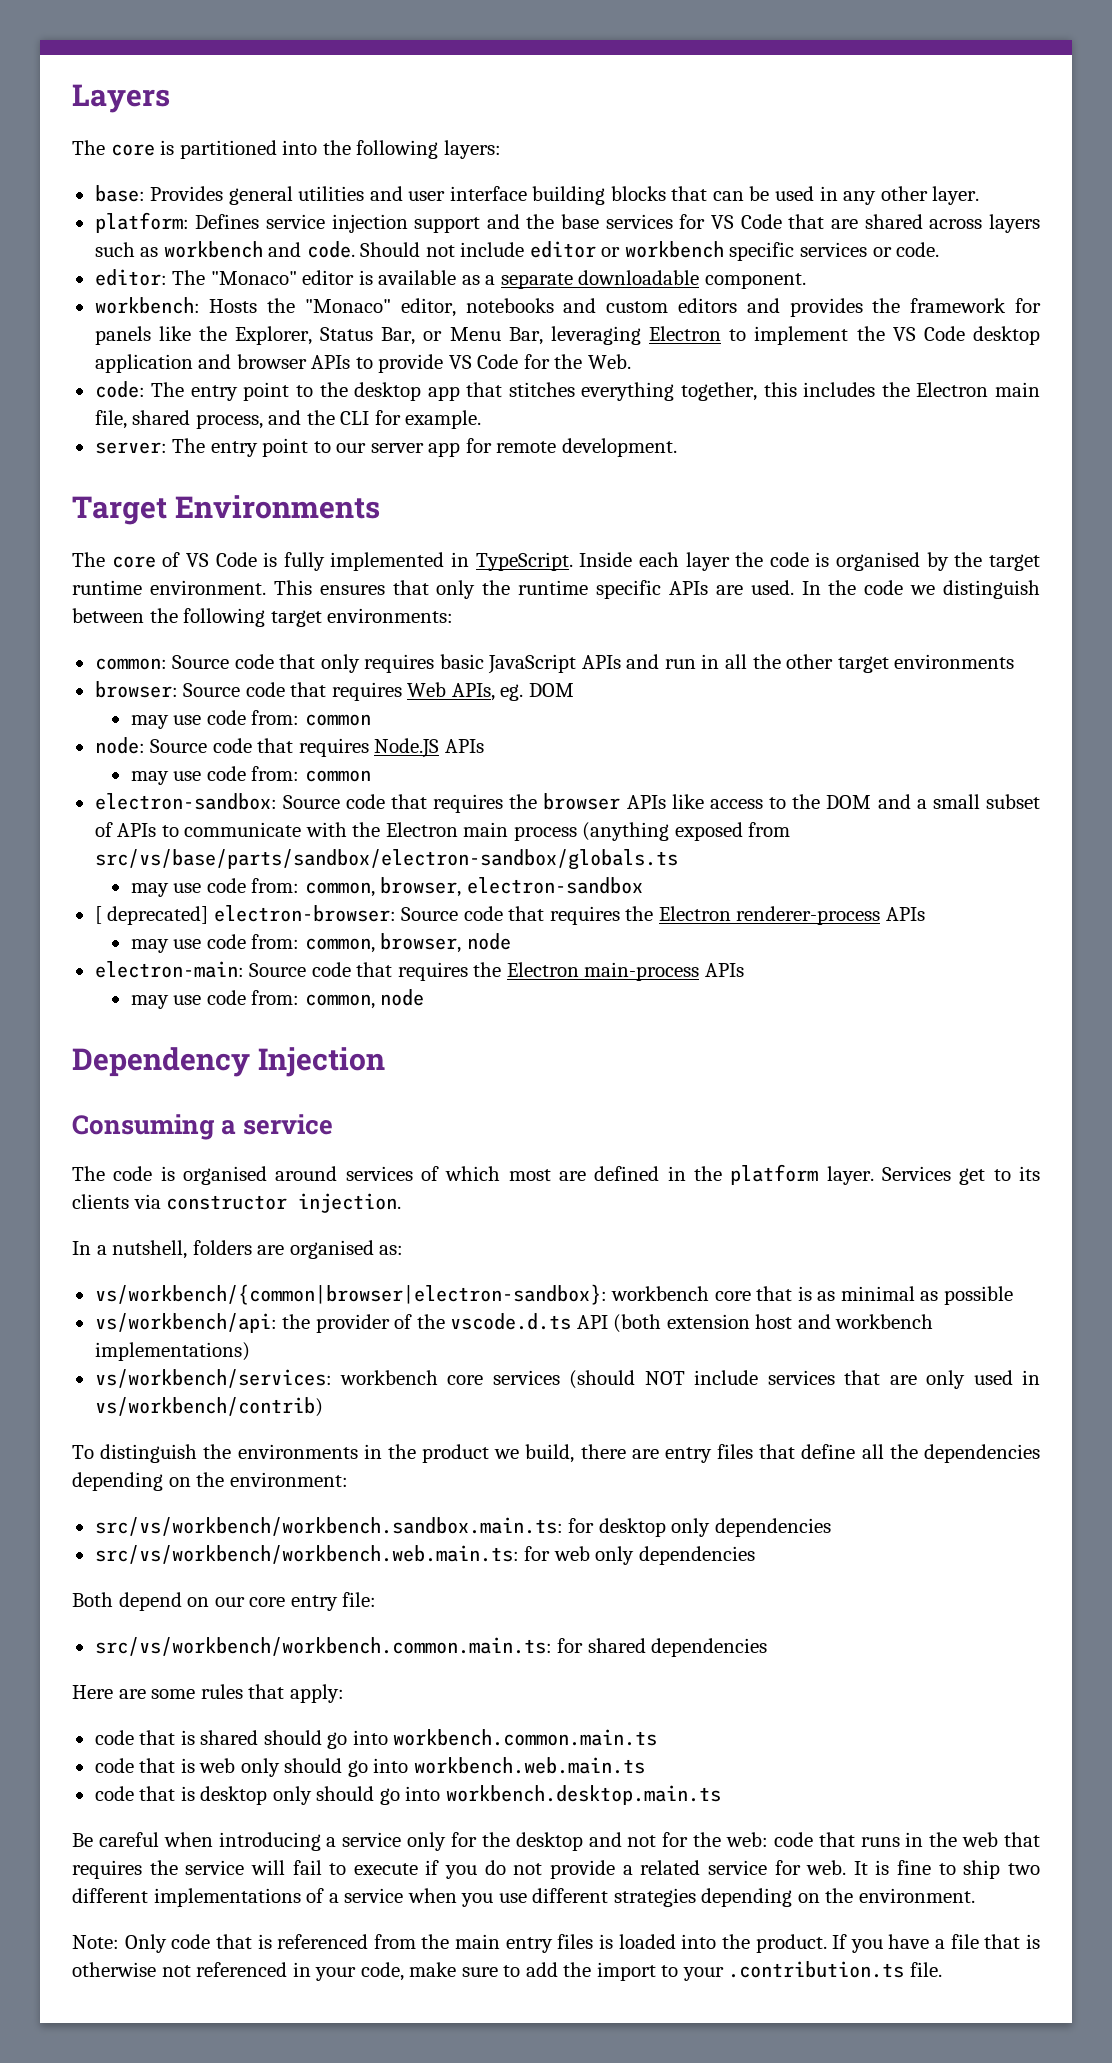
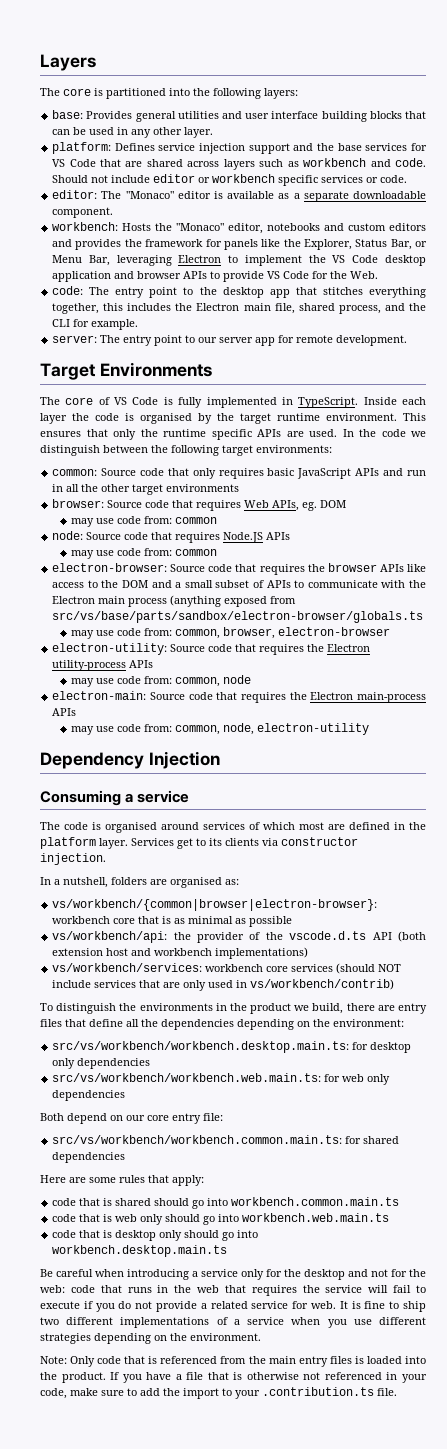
- electron-sandbox: Source code that requires the browser APIs like access to the DOM and a small subset of APIs to communicate with the Electron main process (anything exposed from src/vs/base/parts/sandbox/electron-sandbox/globals.ts
- may use code from: common, browser, electron-sandbox
- [ deprecated] electron-browser: Source code that requires the Electron renderer-process APIs
- may use code from: common, browser, node
+ electron-browser: Source code that requires the browser APIs like access to the DOM and a small subset of APIs to communicate with the Electron main process (anything exposed from src/vs/base/parts/sandbox/electron-browser/globals.ts
+ may use code from: common, browser, electron-browser
+ electron-utility: Source code that requires the Electron utility-process APIs
+ may use code from: common, node
- may use code from: common, node
+ may use code from: common, node, electron-utility
- vs/workbench/{common|browser|electron-sandbox}: workbench core that is as minimal as possible
+ vs/workbench/{common|browser|electron-browser}: workbench core that is as minimal as possible
- src/vs/workbench/workbench.sandbox.main.ts: for desktop only dependencies
+ src/vs/workbench/workbench.desktop.main.ts: for desktop only dependencies

